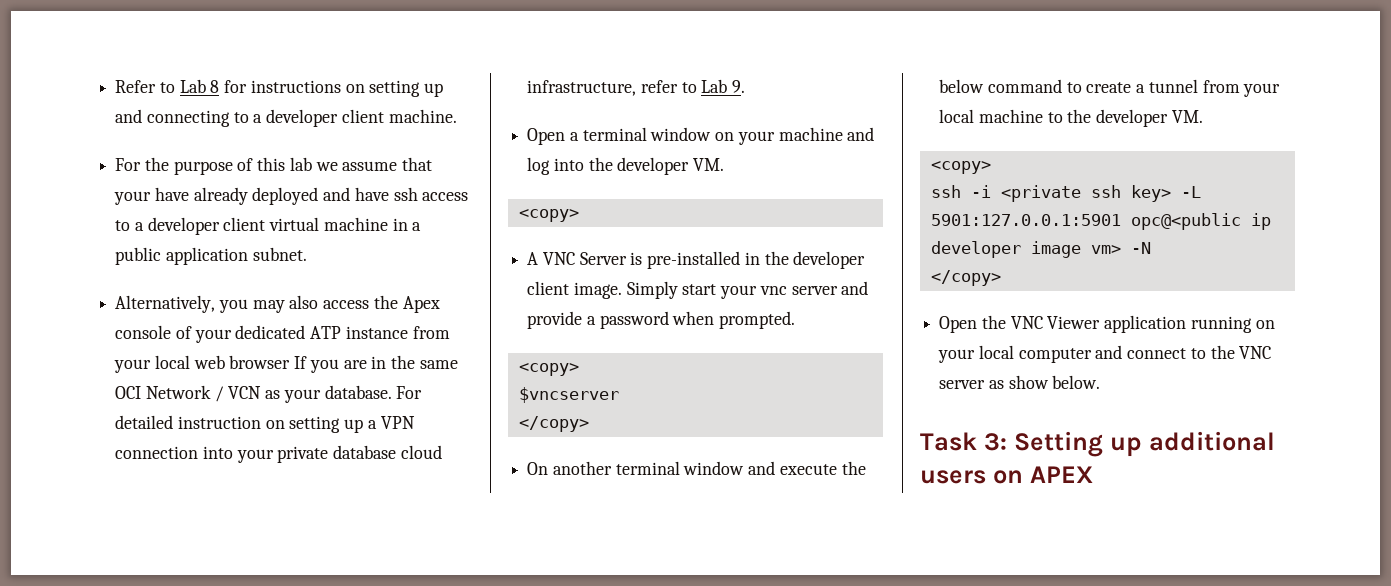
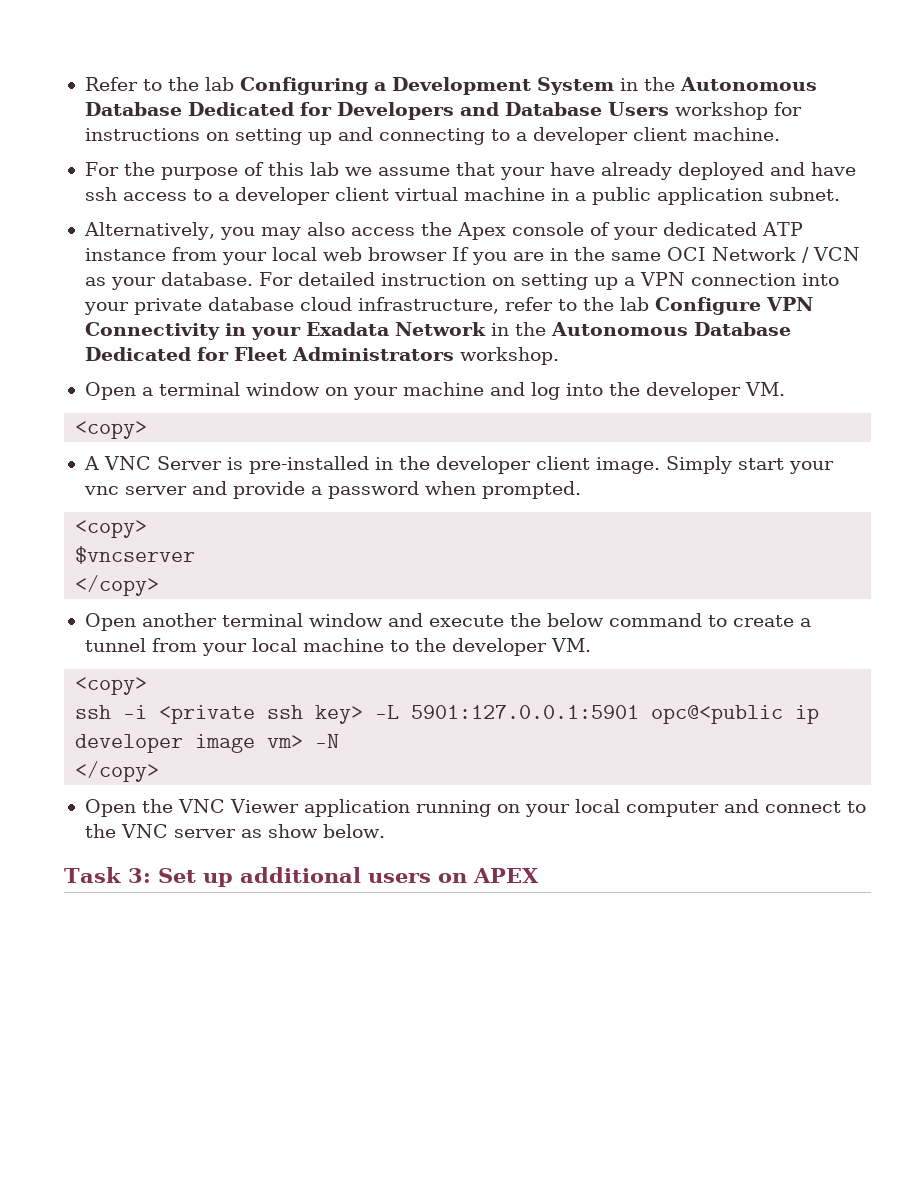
- Refer to Lab 8 for instructions on setting up and connecting to a developer client machine.
+ Refer to the lab Configuring a Development System in the Autonomous Database Dedicated for Developers and Database Users workshop for instructions on setting up and connecting to a developer client machine.
- For detailed instruction on setting up a VPN connection into your private database cloud infrastructure, refer to Lab 9.
+ For detailed instruction on setting up a VPN connection into your private database cloud infrastructure, refer to the lab Configure VPN Connectivity in your Exadata Network in the Autonomous Database Dedicated for Fleet Administrators workshop.
- On another terminal window and execute the below command to create a tunnel from your local machine to the developer VM.
+ Open another terminal window and execute the below command to create a tunnel from your local machine to the developer VM.
- Task 3: Setting up additional users on APEX
+ Task 3: Set up additional users on APEX

